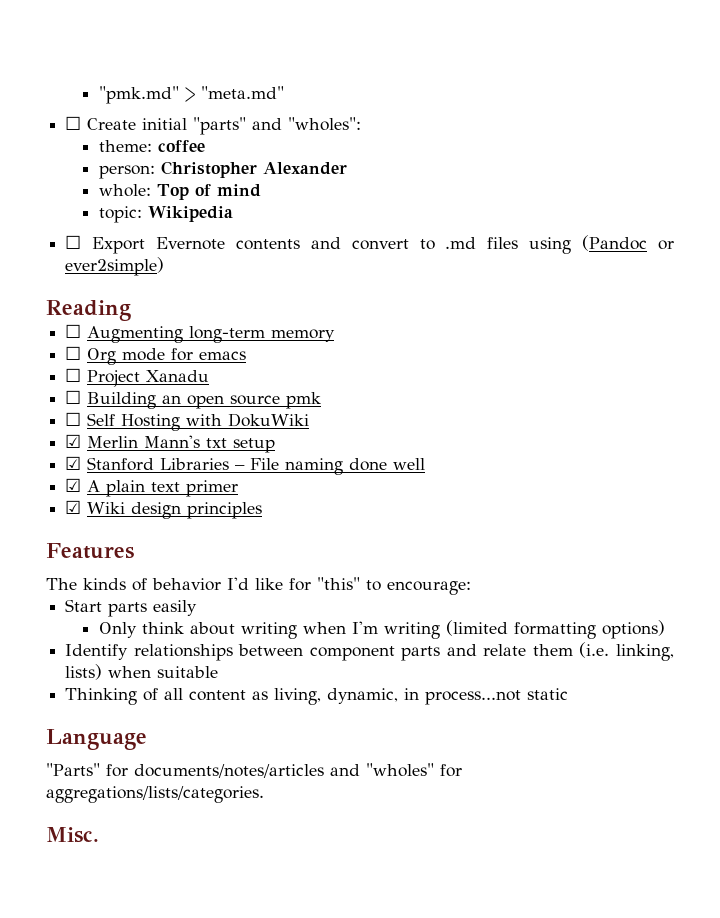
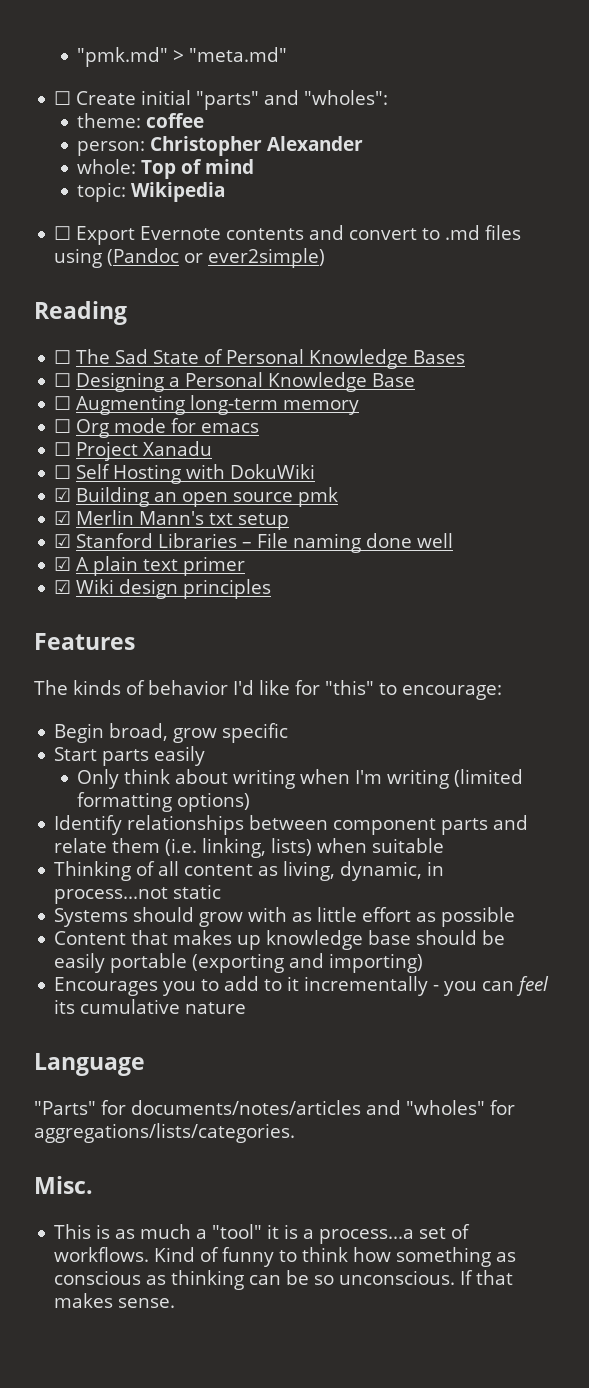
+ ☐ The Sad State of Personal Knowledge Bases
+ ☐ Designing a Personal Knowledge Base
- ☐ Building an open source pmk
+ ☐ Self Hosting with DokuWiki
+ ☑ Building an open source pmk
- ☐ Self Hosting with DokuWiki
+ Begin broad, grow specific
+ Systems should grow with as little effort as possible
+ Content that makes up knowledge base should be easily portable (exporting and importing)
+ Encourages you to add to it incrementally - you can feel its cumulative nature
+ This is as much a "tool" it is a process...a set of workflows. Kind of funny to think how something as conscious as thinking can be so unconscious. If that makes sense.

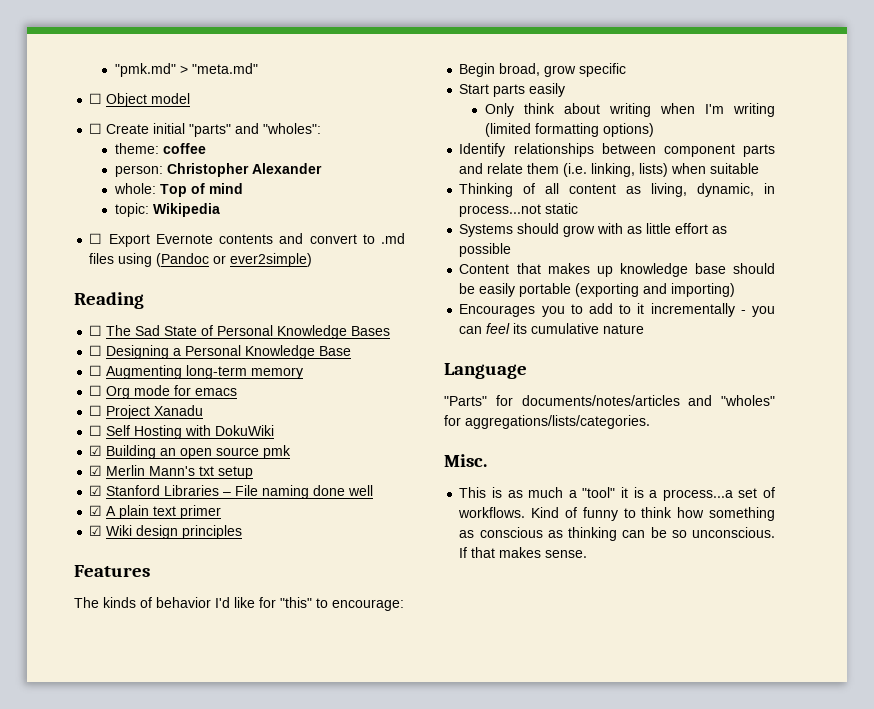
+ ☐ Object model

